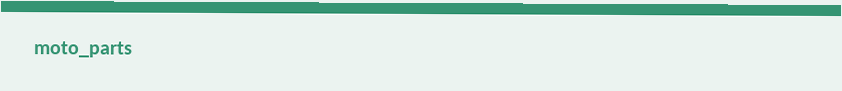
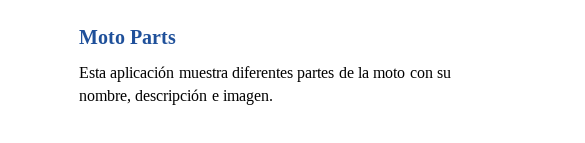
- moto_parts
+ Moto Parts
+ Esta aplicación muestra diferentes partes de la moto con su nombre, descripción e imagen.

